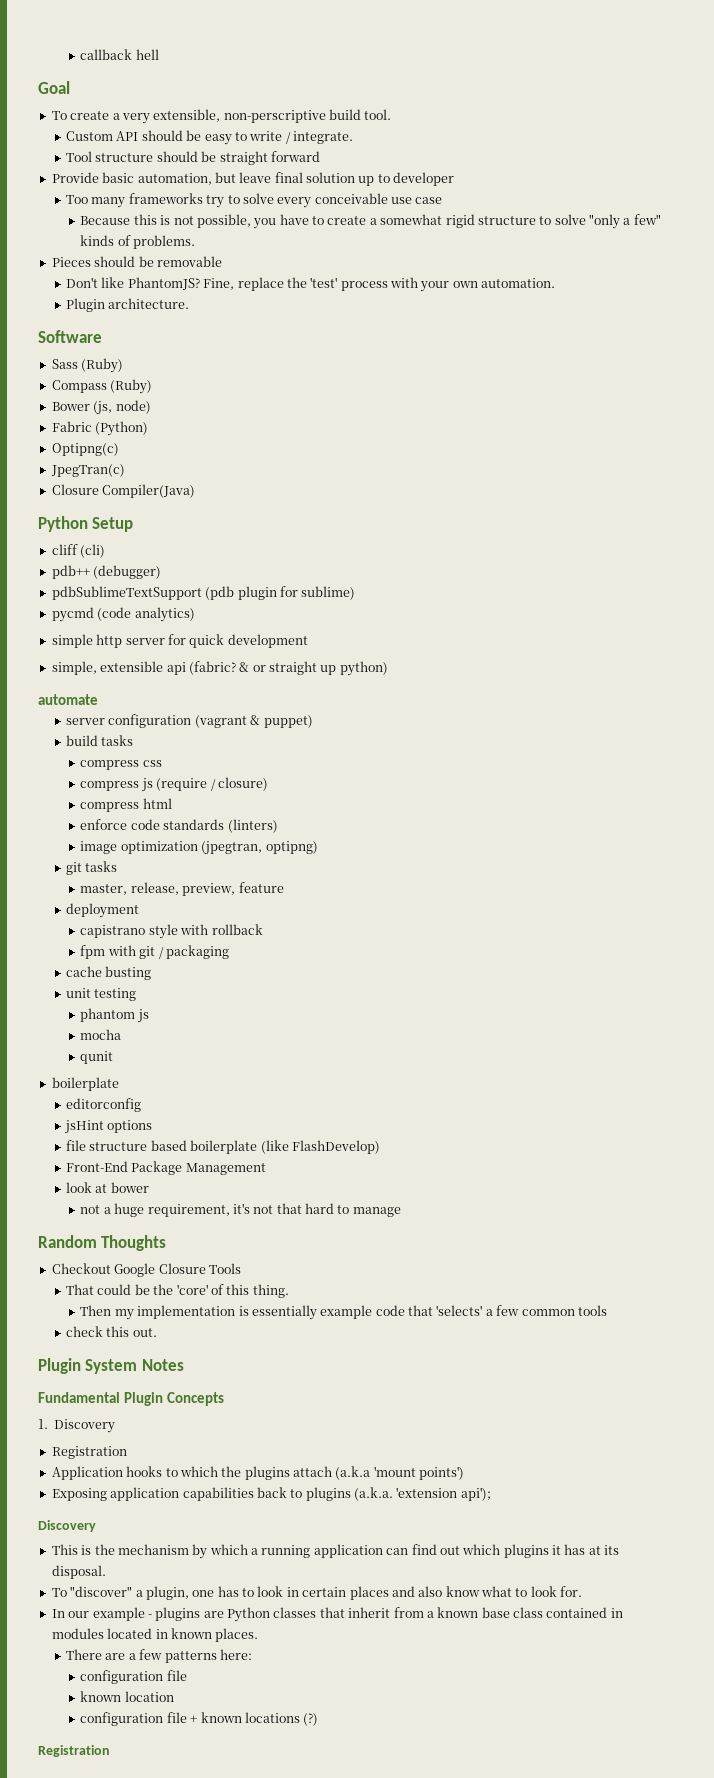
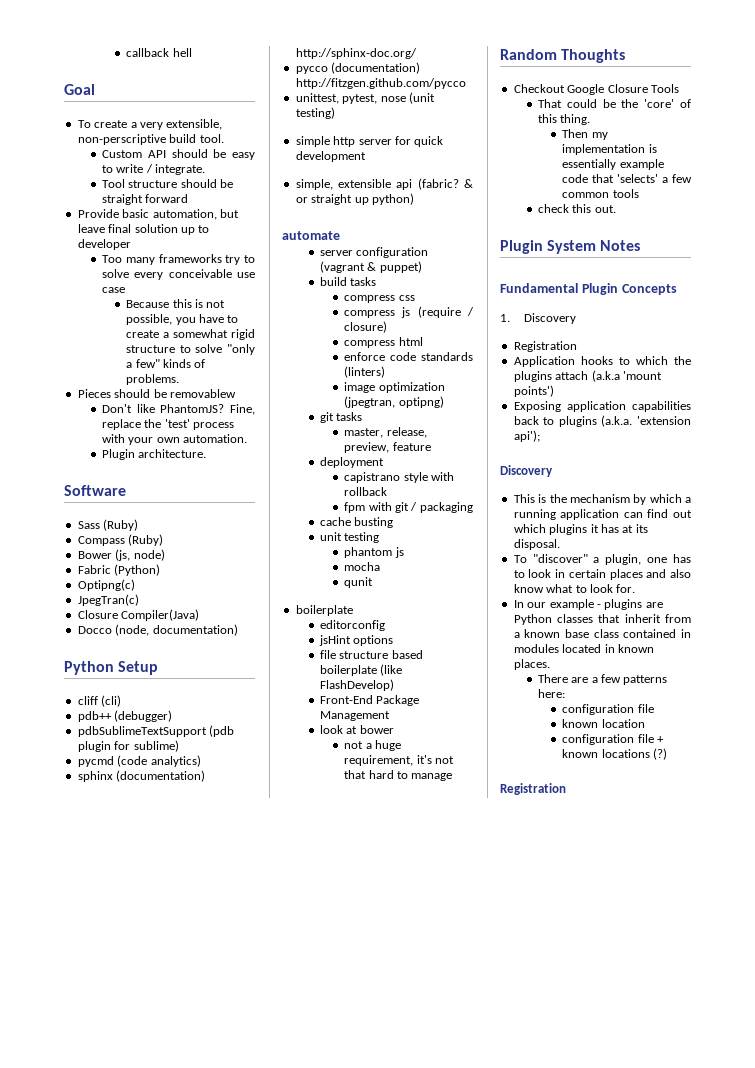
- Pieces should be removable
+ Pieces should be removablew
+ Docco (node, documentation)
+ sphinx (documentation) http://sphinx-doc.org/
+ pycco (documentation) http://fitzgen.github.com/pycco
+ unittest, pytest, nose (unit testing)

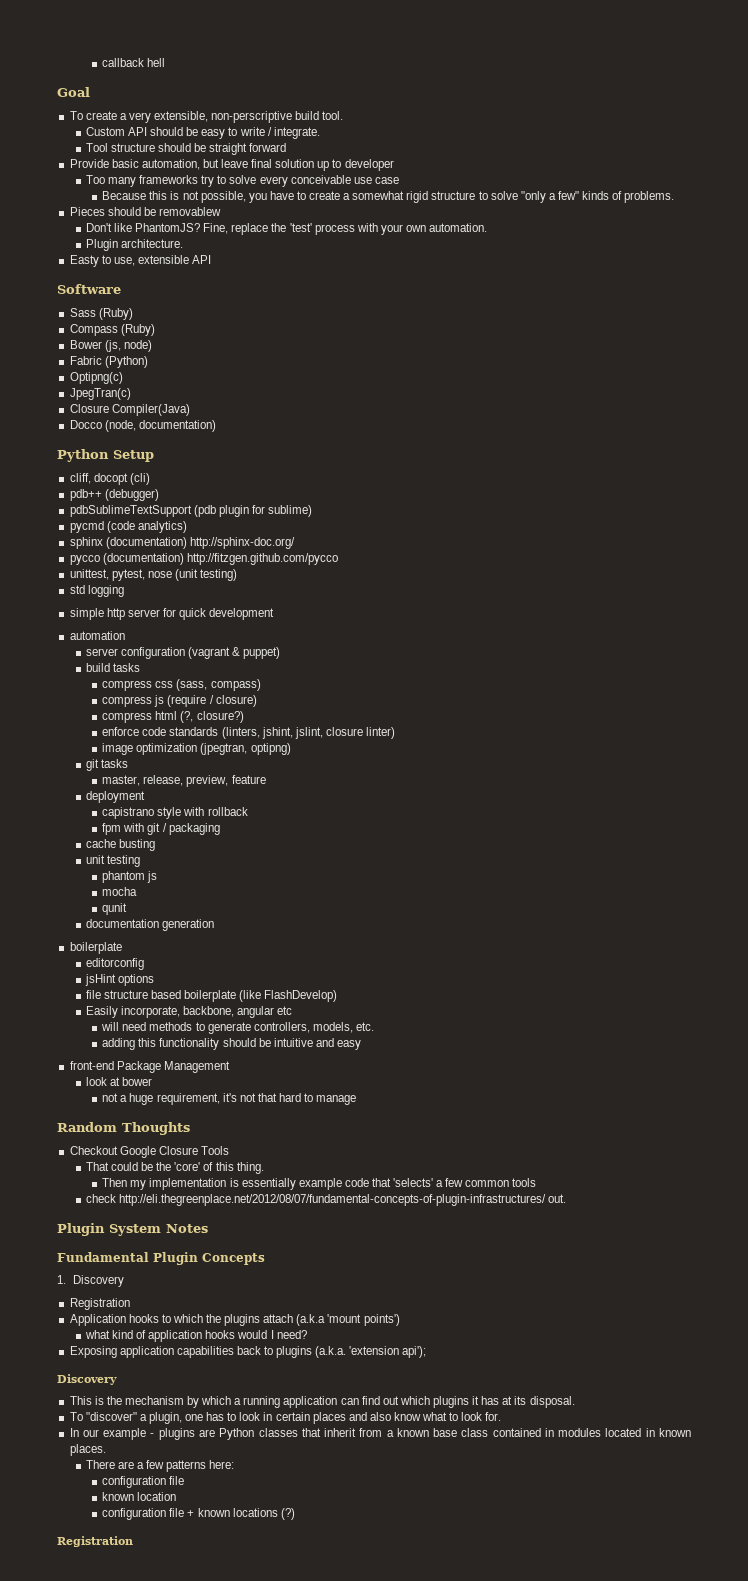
+ Easty to use, extensible API
- cliff (cli)
+ cliff, docopt (cli)
+ std logging
- simple, extensible api (fabric? & or straight up python)
- automate
+ automation
- compress css
+ compress css (sass, compass)
- compress html
+ compress html (?, closure?)
- enforce code standards (linters)
+ enforce code standards (linters, jshint, jslint, closure linter)
+ documentation generation
- Front-End Package Management
+ Easily incorporate, backbone, angular etc
+ will need methods to generate controllers, models, etc.
+ adding this functionality should be intuitive and easy
+ front-end Package Management
- check this out.
+ check http://eli.thegreenplace.net/2012/08/07/fundamental-concepts-of-plugin-infrastructures/ out.
+ what kind of application hooks would I need?

